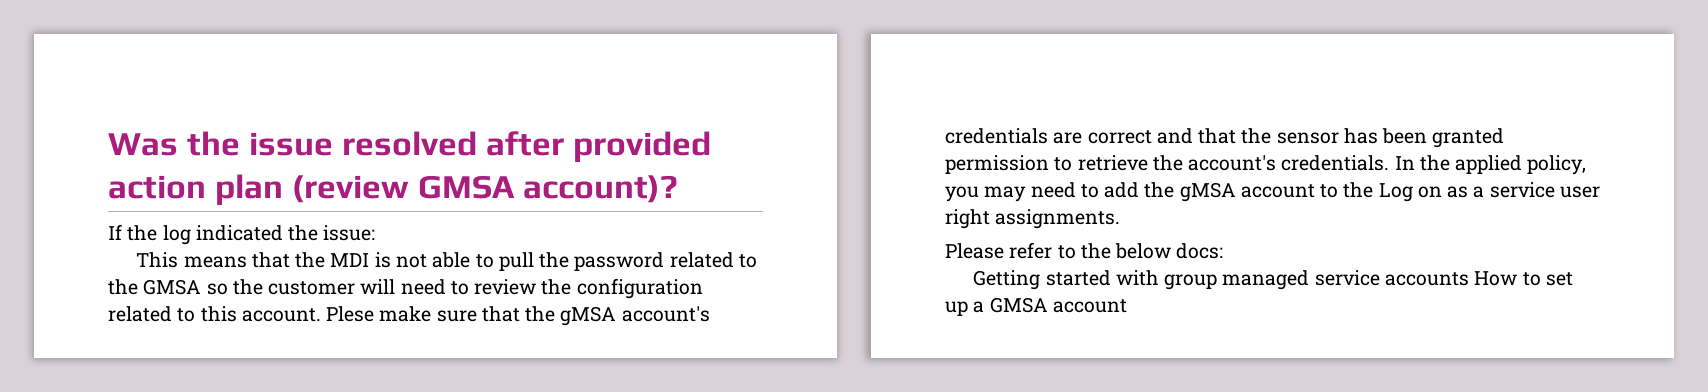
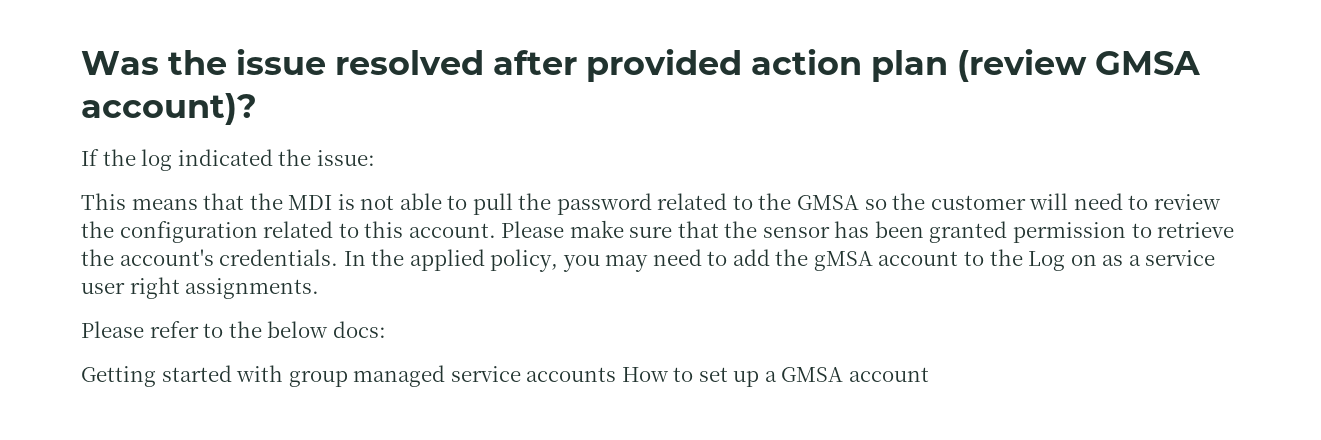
- Plese make sure that the gMSA account's credentials are correct and that the sensor has been granted permission to retrieve the account's credentials.
+ Please make sure that the sensor has been granted permission to retrieve the account's credentials.

